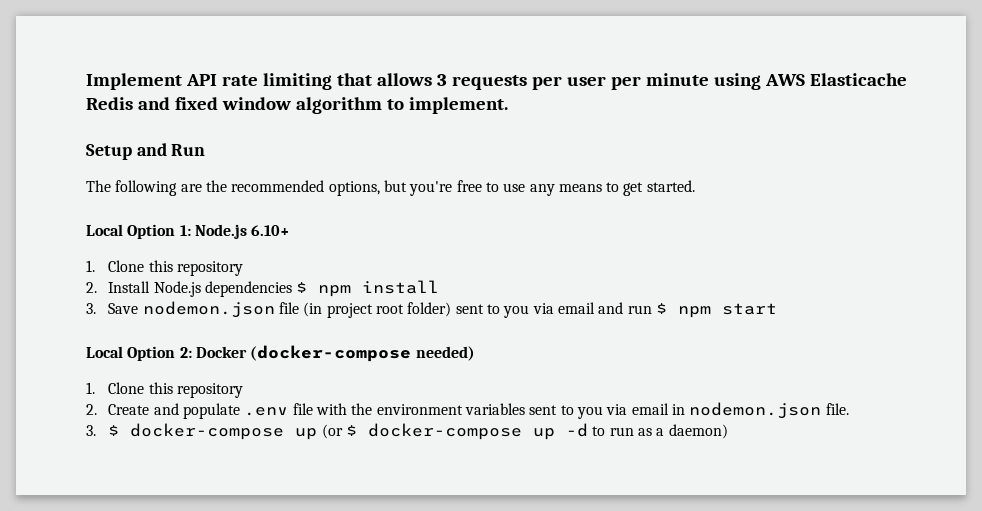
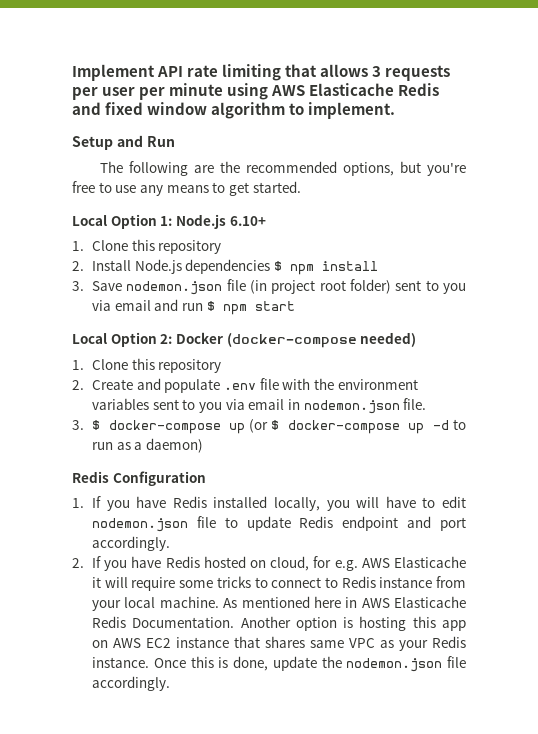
+ Redis Configuration
+ 1. If you have Redis installed locally, you will have to edit nodemon.json file to update Redis endpoint and port accordingly.
+ 2. If you have Redis hosted on cloud, for e.g. AWS Elasticache it will require some tricks to connect to Redis instance from your local machine. As mentioned here in AWS Elasticache Redis Documentation. Another option is hosting this app on AWS EC2 instance that shares same VPC as your Redis instance. Once this is done, update the nodemon.json file accordingly.

